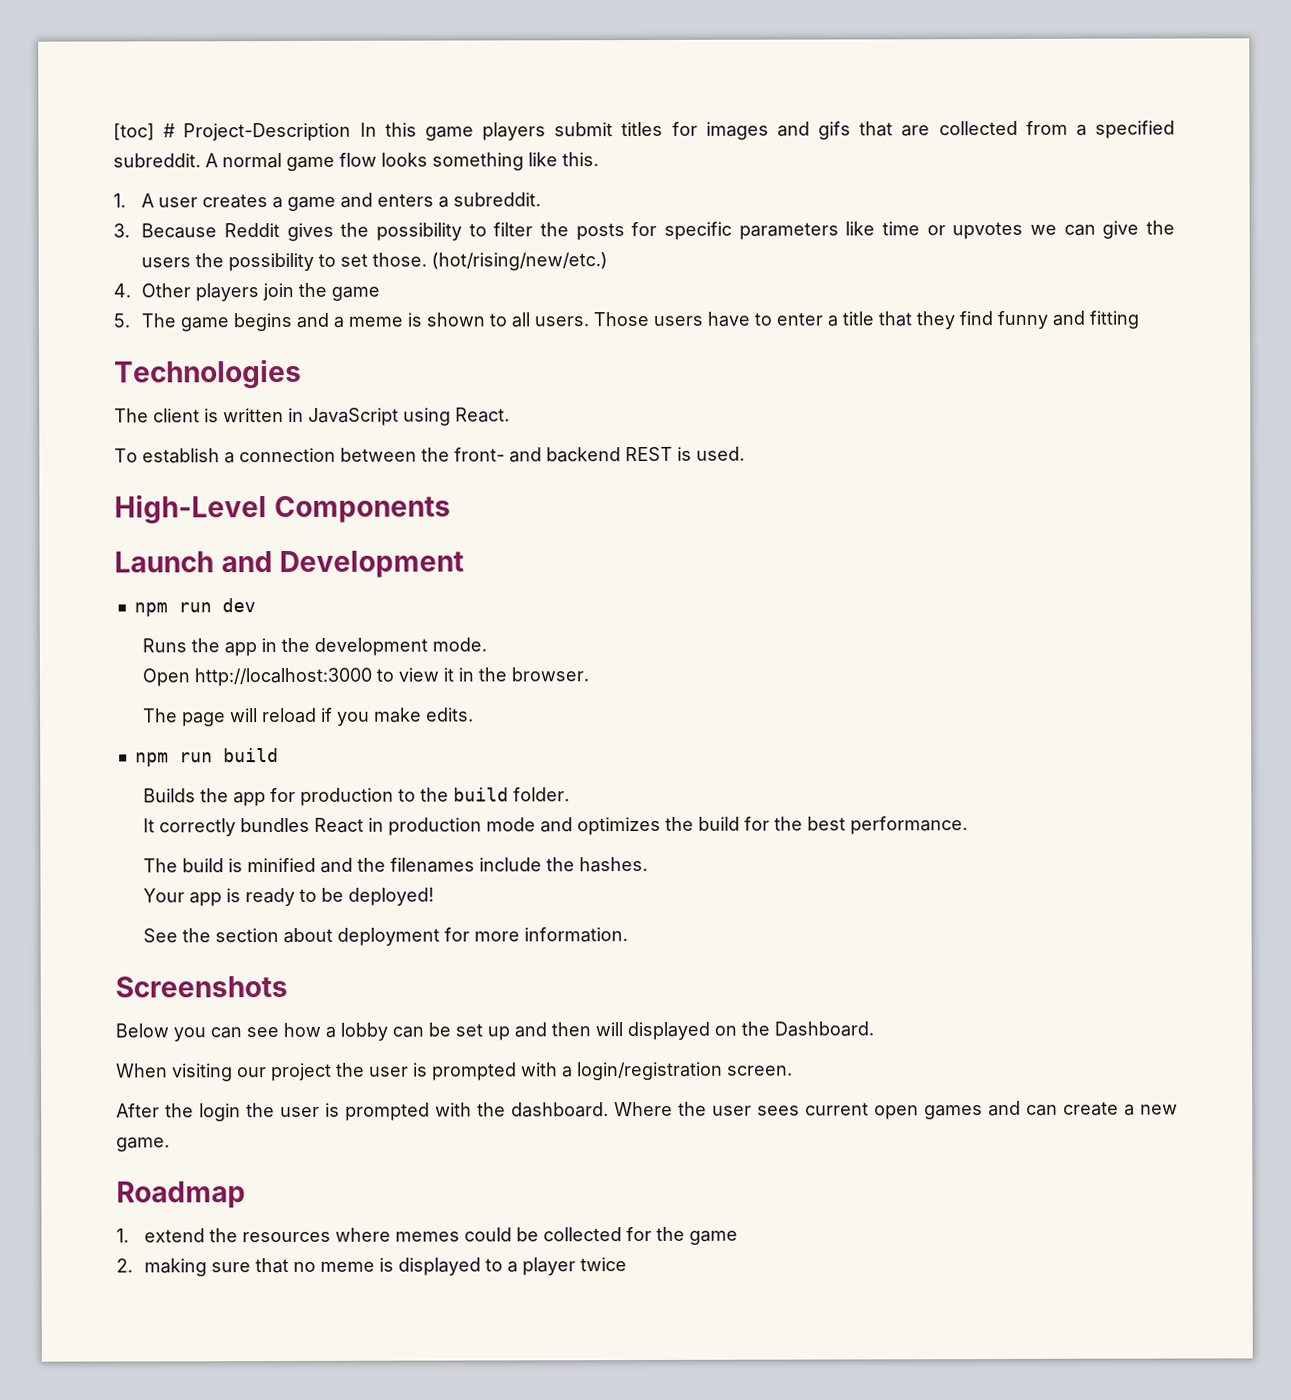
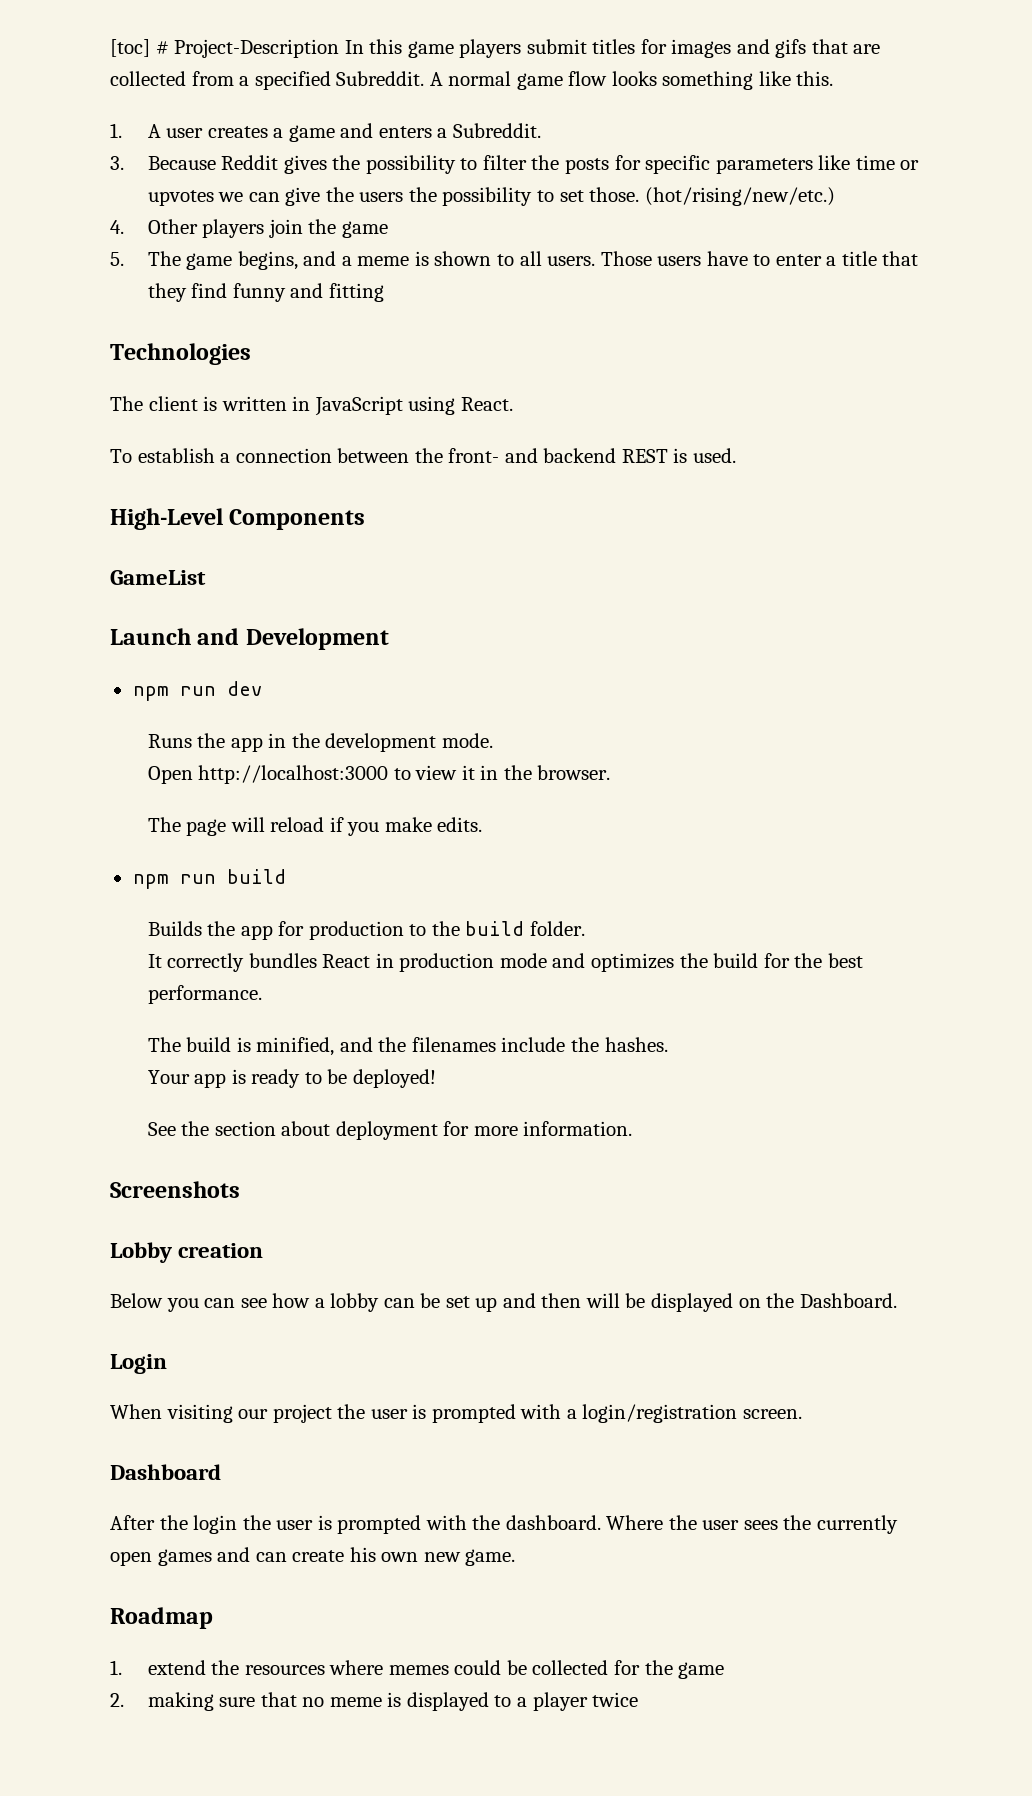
- [toc] # Project-Description In this game players submit titles for images and gifs that are collected from a specified subreddit.
+ [toc] # Project-Description In this game players submit titles for images and gifs that are collected from a specified Subreddit.
- 1. A user creates a game and enters a subreddit.
+ 1. A user creates a game and enters a Subreddit.
- 5. The game begins and a meme is shown to all users.
+ 5. The game begins, and a meme is shown to all users.
+ GameList
- The build is minified and the filenames include the hashes.
+ The build is minified, and the filenames include the hashes.
+ Lobby creation
- Below you can see how a lobby can be set up and then will displayed on the Dashboard.
+ Below you can see how a lobby can be set up and then will be displayed on the Dashboard.
+ Login
+ Dashboard
- Where the user sees current open games and can create a new game.
+ Where the user sees the currently open games and can create his own new game.

